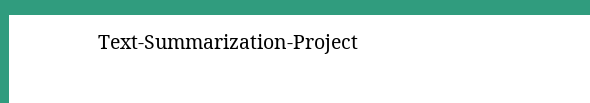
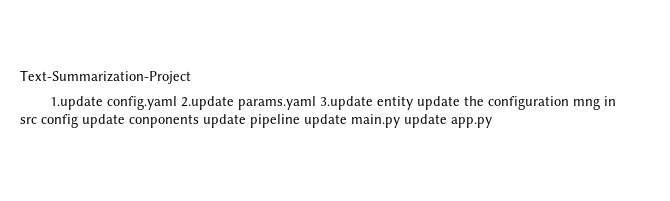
+ 1.update config.yaml 2.update params.yaml 3.update entity update the configuration mng in src config update conponents update pipeline update main.py update app.py

